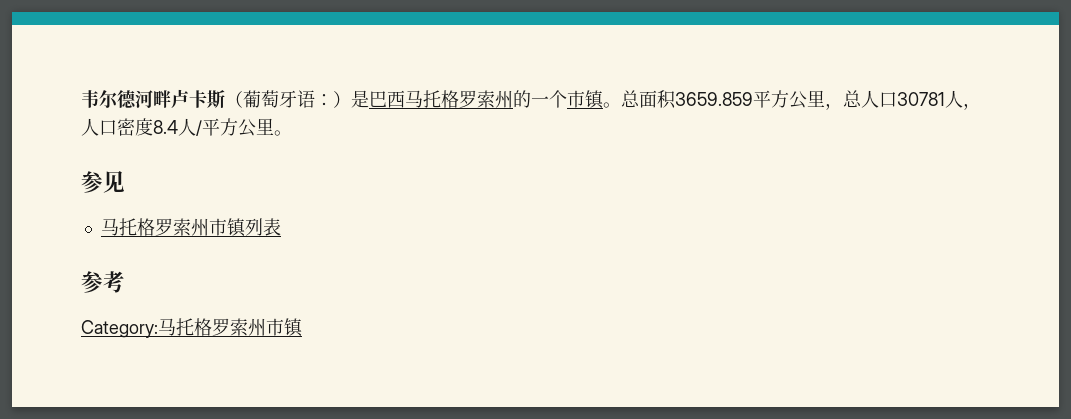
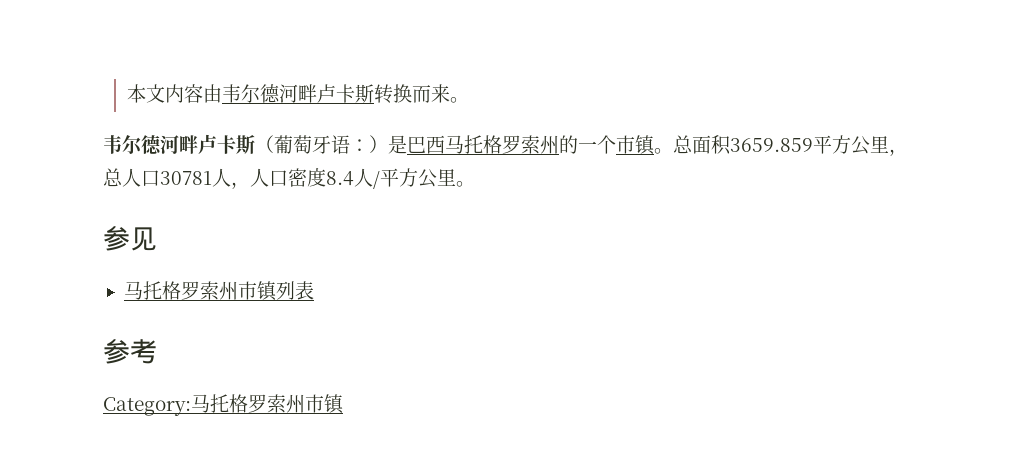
+ 本文内容由韦尔德河畔卢卡斯转换而来。

